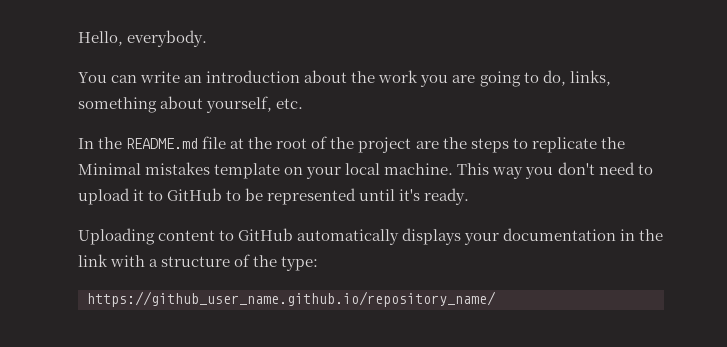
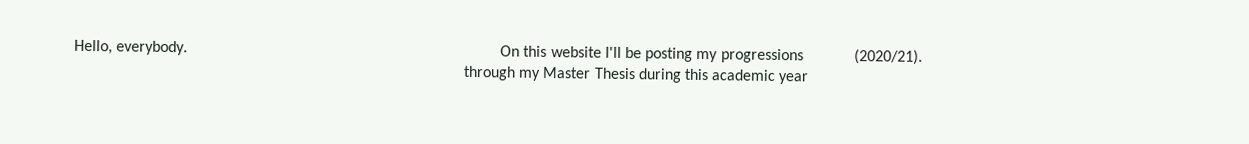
- You can write an introduction about the work you are going to do, links, something about yourself, etc.
- In the README.md file at the root of the project are the steps to replicate the Minimal mistakes template on your local machine. This way you don't need to upload it to GitHub to be represented until it's ready.
- Uploading content to GitHub automatically displays your documentation in the link with a structure of the type:
- https://github_user_name.github.io/repository_name/
+ On this website I'll be posting my progressions through my Master Thesis during this academic year (2020/21).

